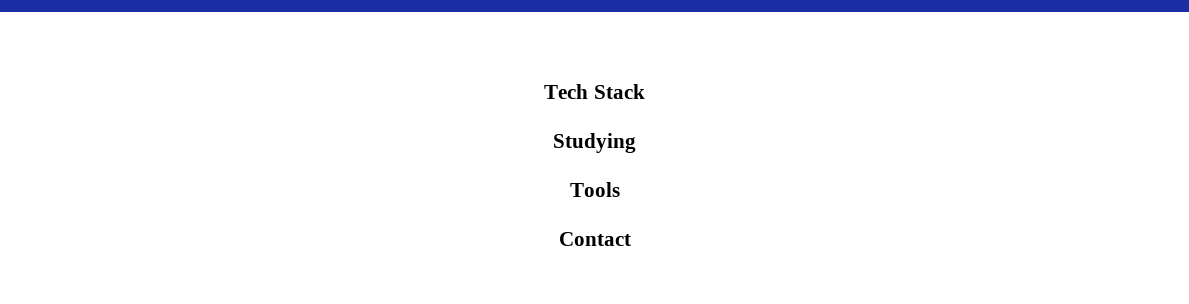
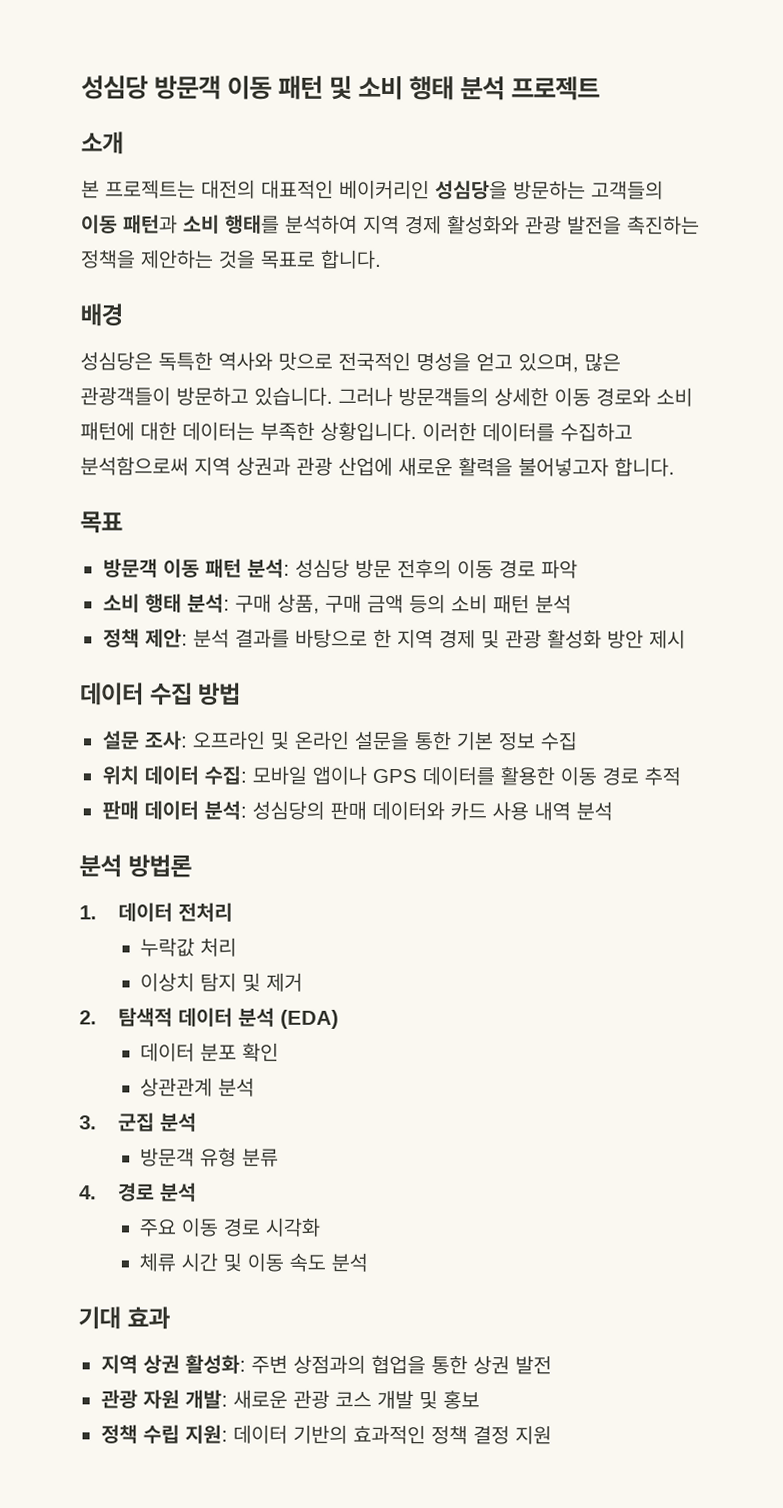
- Tech Stack
- Studying
- Tools
- Contact
+ 성심당 방문객 이동 패턴 및 소비 행태 분석 프로젝트
+ 소개
+ 본 프로젝트는 대전의 대표적인 베이커리인 성심당을 방문하는 고객들의 이동 패턴과 소비 행태를 분석하여 지역 경제 활성화와 관광 발전을 촉진하는 정책을 제안하는 것을 목표로 합니다.
+ 배경
+ 성심당은 독특한 역사와 맛으로 전국적인 명성을 얻고 있으며, 많은 관광객들이 방문하고 있습니다. 그러나 방문객들의 상세한 이동 경로와 소비 패턴에 대한 데이터는 부족한 상황입니다. 이러한 데이터를 수집하고 분석함으로써 지역 상권과 관광 산업에 새로운 활력을 불어넣고자 합니다.
+ 목표
+ 방문객 이동 패턴 분석: 성심당 방문 전후의 이동 경로 파악
+ 소비 행태 분석: 구매 상품, 구매 금액 등의 소비 패턴 분석
+ 정책 제안: 분석 결과를 바탕으로 한 지역 경제 및 관광 활성화 방안 제시
+ 데이터 수집 방법
+ 설문 조사: 오프라인 및 온라인 설문을 통한 기본 정보 수집
+ 위치 데이터 수집: 모바일 앱이나 GPS 데이터를 활용한 이동 경로 추적
+ 판매 데이터 분석: 성심당의 판매 데이터와 카드 사용 내역 분석
+ 분석 방법론
+ 1. 데이터 전처리
+ 누락값 처리
+ 이상치 탐지 및 제거
+ 2. 탐색적 데이터 분석 (EDA)
+ 데이터 분포 확인
+ 상관관계 분석
+ 3. 군집 분석
+ 방문객 유형 분류
+ 4. 경로 분석
+ 주요 이동 경로 시각화
+ 체류 시간 및 이동 속도 분석
+ 기대 효과
+ 지역 상권 활성화: 주변 상점과의 협업을 통한 상권 발전
+ 관광 자원 개발: 새로운 관광 코스 개발 및 홍보
+ 정책 수립 지원: 데이터 기반의 효과적인 정책 결정 지원

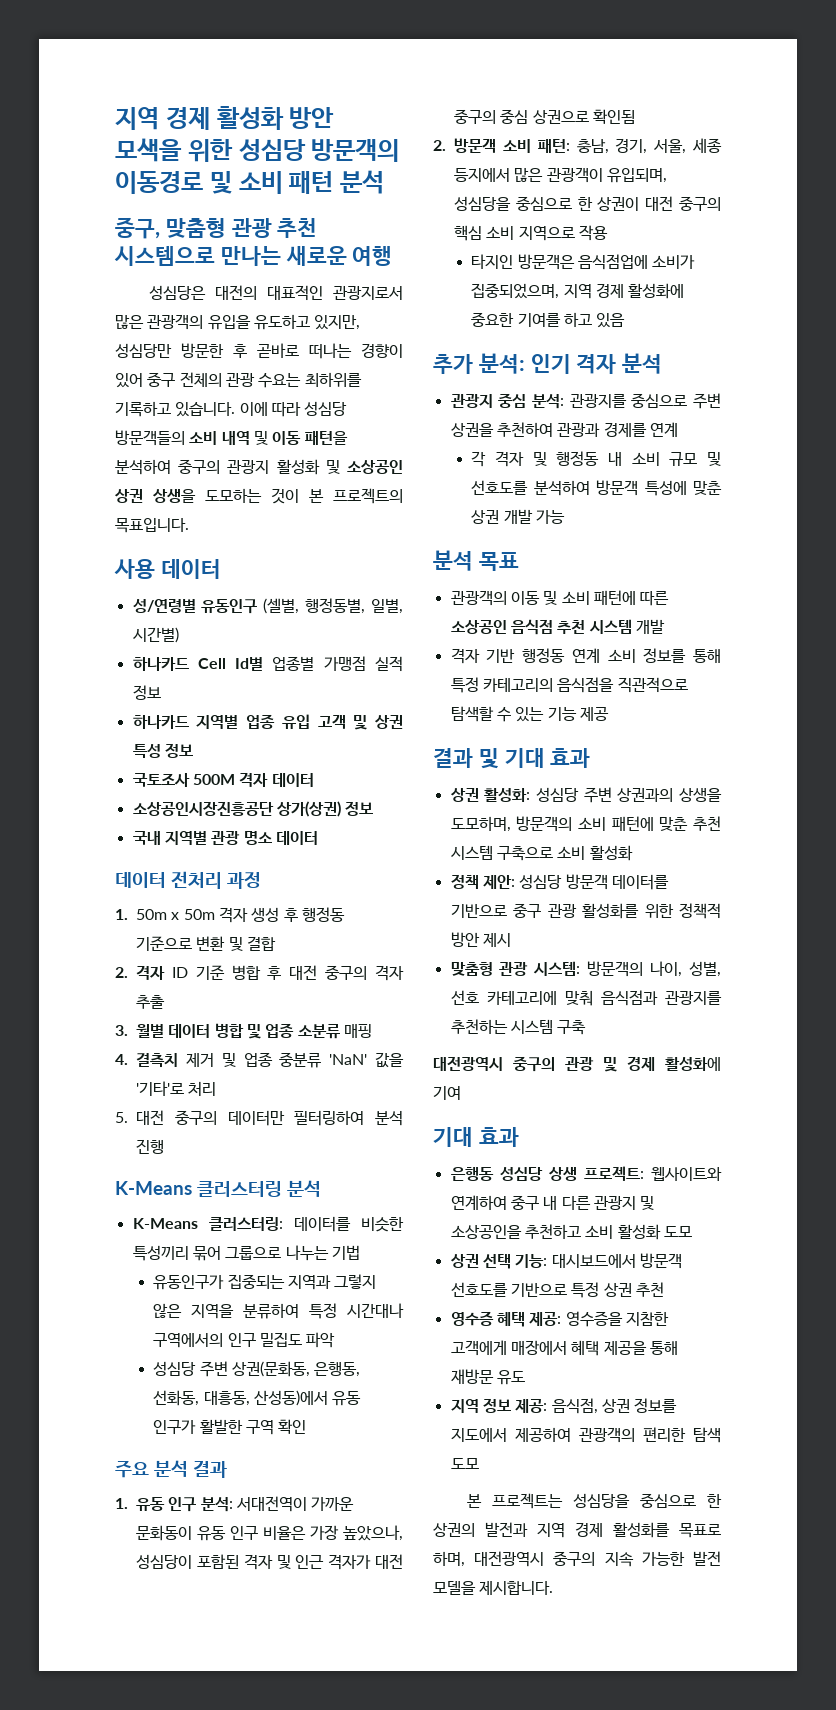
- 성심당 방문객 이동 패턴 및 소비 행태 분석 프로젝트
- 소개
- 본 프로젝트는 대전의 대표적인 베이커리인 성심당을 방문하는 고객들의 이동 패턴과 소비 행태를 분석하여 지역 경제 활성화와 관광 발전을 촉진하는 정책을 제안하는 것을 목표로 합니다.
- 배경
- 성심당은 독특한 역사와 맛으로 전국적인 명성을 얻고 있으며, 많은 관광객들이 방문하고 있습니다. 그러나 방문객들의 상세한 이동 경로와 소비 패턴에 대한 데이터는 부족한 상황입니다. 이러한 데이터를 수집하고 분석함으로써 지역 상권과 관광 산업에 새로운 활력을 불어넣고자 합니다.
- 목표
- 방문객 이동 패턴 분석: 성심당 방문 전후의 이동 경로 파악
- 소비 행태 분석: 구매 상품, 구매 금액 등의 소비 패턴 분석
- 정책 제안: 분석 결과를 바탕으로 한 지역 경제 및 관광 활성화 방안 제시
- 데이터 수집 방법
- 설문 조사: 오프라인 및 온라인 설문을 통한 기본 정보 수집
- 위치 데이터 수집: 모바일 앱이나 GPS 데이터를 활용한 이동 경로 추적
- 판매 데이터 분석: 성심당의 판매 데이터와 카드 사용 내역 분석
- 분석 방법론
- 1. 데이터 전처리
- 누락값 처리
- 이상치 탐지 및 제거
- 2. 탐색적 데이터 분석 (EDA)
- 데이터 분포 확인
- 상관관계 분석
- 3. 군집 분석
- 방문객 유형 분류
- 4. 경로 분석
- 주요 이동 경로 시각화
- 체류 시간 및 이동 속도 분석
+ 지역 경제 활성화 방안 모색을 위한 성심당 방문객의 이동경로 및 소비 패턴 분석
+ 중구, 맞춤형 관광 추천 시스템으로 만나는 새로운 여행
+ 성심당은 대전의 대표적인 관광지로서 많은 관광객의 유입을 유도하고 있지만, 성심당만 방문한 후 곧바로 떠나는 경향이 있어 중구 전체의 관광 수요는 최하위를 기록하고 있습니다. 이에 따라 성심당 방문객들의 소비 내역 및 이동 패턴을 분석하여 중구의 관광지 활성화 및 소상공인 상권 상생을 도모하는 것이 본 프로젝트의 목표입니다.
+ 사용 데이터
+ 성/연령별 유동인구 (셀별, 행정동별, 일별, 시간별)
+ 하나카드 Cell Id별 업종별 가맹점 실적 정보
+ 하나카드 지역별 업종 유입 고객 및 상권 특성 정보
+ 국토조사 500M 격자 데이터
+ 소상공인시장진흥공단 상가(상권) 정보
+ 국내 지역별 관광 명소 데이터
+ 데이터 전처리 과정
+ 1. 50m x 50m 격자 생성 후 행정동 기준으로 변환 및 결합
+ 2. 격자 ID 기준 병합 후 대전 중구의 격자 추출
+ 3. 월별 데이터 병합 및 업종 소분류 매핑
+ 4. 결측치 제거 및 업종 중분류 'NaN' 값을 '기타'로 처리
+ 5. 대전 중구의 데이터만 필터링하여 분석 진행
+ K-Means 클러스터링 분석
+ K-Means 클러스터링: 데이터를 비슷한 특성끼리 묶어 그룹으로 나누는 기법
+ 유동인구가 집중되는 지역과 그렇지 않은 지역을 분류하여 특정 시간대나 구역에서의 인구 밀집도 파악
+ 성심당 주변 상권(문화동, 은행동, 선화동, 대흥동, 산성동)에서 유동 인구가 활발한 구역 확인
+ 주요 분석 결과
+ 1. 유동 인구 분석: 서대전역이 가까운 문화동이 유동 인구 비율은 가장 높았으나, 성심당이 포함된 격자 및 인근 격자가 대전 중구의 중심 상권으로 확인됨
+ 2. 방문객 소비 패턴: 충남, 경기, 서울, 세종 등지에서 많은 관광객이 유입되며, 성심당을 중심으로 한 상권이 대전 중구의 핵심 소비 지역으로 작용
+ 타지인 방문객은 음식점업에 소비가 집중되었으며, 지역 경제 활성화에 중요한 기여를 하고 있음
+ 추가 분석: 인기 격자 분석
+ 관광지 중심 분석: 관광지를 중심으로 주변 상권을 추천하여 관광과 경제를 연계
+ 각 격자 및 행정동 내 소비 규모 및 선호도를 분석하여 방문객 특성에 맞춘 상권 개발 가능
+ 분석 목표
+ 관광객의 이동 및 소비 패턴에 따른 소상공인 음식점 추천 시스템 개발
+ 격자 기반 행정동 연계 소비 정보를 통해 특정 카테고리의 음식점을 직관적으로 탐색할 수 있는 기능 제공
+ 결과 및 기대 효과
+ 상권 활성화: 성심당 주변 상권과의 상생을 도모하며, 방문객의 소비 패턴에 맞춘 추천 시스템 구축으로 소비 활성화
+ 정책 제안: 성심당 방문객 데이터를 기반으로 중구 관광 활성화를 위한 정책적 방안 제시
+ 맞춤형 관광 시스템: 방문객의 나이, 성별, 선호 카테고리에 맞춰 음식점과 관광지를 추천하는 시스템 구축
+ 대전광역시 중구의 관광 및 경제 활성화에 기여
  기대 효과
- 지역 상권 활성화: 주변 상점과의 협업을 통한 상권 발전
- 관광 자원 개발: 새로운 관광 코스 개발 및 홍보
- 정책 수립 지원: 데이터 기반의 효과적인 정책 결정 지원
+ 은행동 성심당 상생 프로젝트: 웹사이트와 연계하여 중구 내 다른 관광지 및 소상공인을 추천하고 소비 활성화 도모
+ 상권 선택 기능: 대시보드에서 방문객 선호도를 기반으로 특정 상권 추천
+ 영수증 혜택 제공: 영수증을 지참한 고객에게 매장에서 혜택 제공을 통해 재방문 유도
+ 지역 정보 제공: 음식점, 상권 정보를 지도에서 제공하여 관광객의 편리한 탐색 도모
+ 본 프로젝트는 성심당을 중심으로 한 상권의 발전과 지역 경제 활성화를 목표로 하며, 대전광역시 중구의 지속 가능한 발전 모델을 제시합니다.

